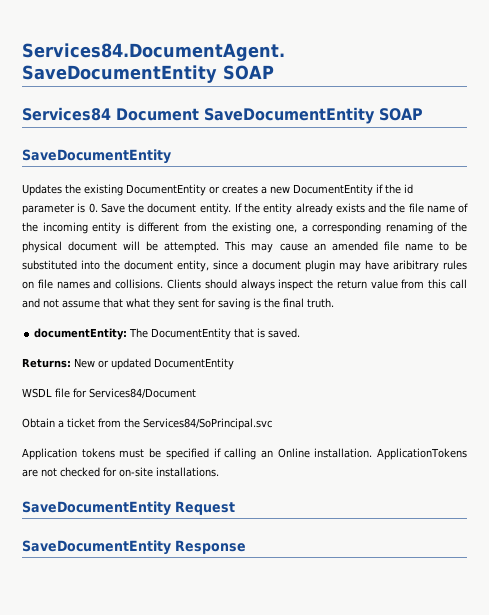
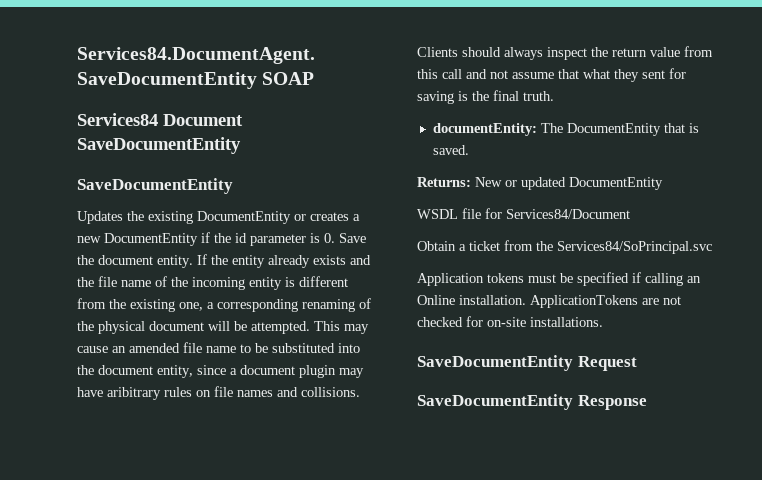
- Services84 Document SaveDocumentEntity SOAP
+ Services84 Document SaveDocumentEntity

